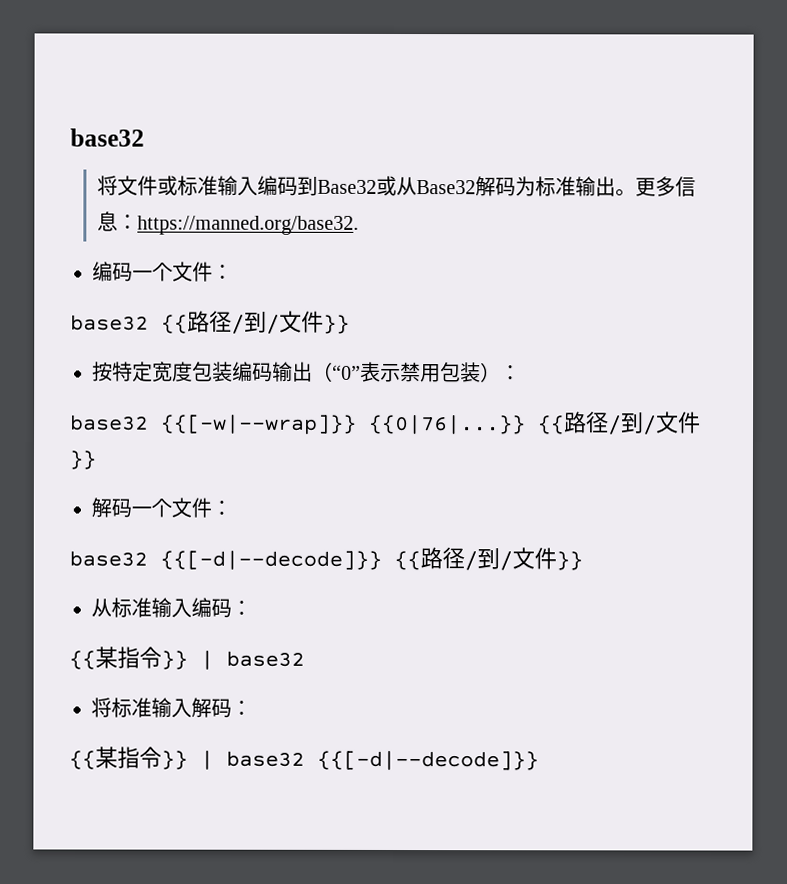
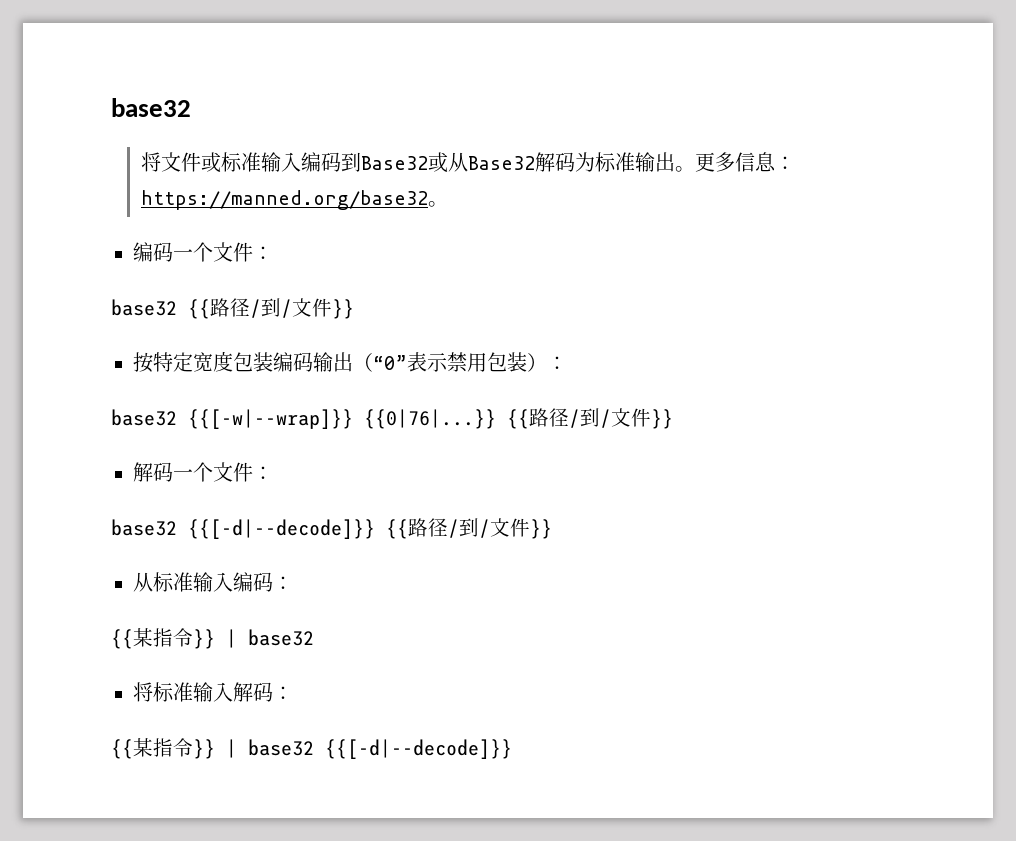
- 更多信息：https://manned.org/base32.
+ 更多信息：https://manned.org/base32。

